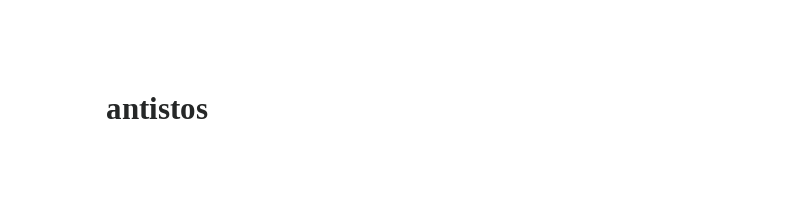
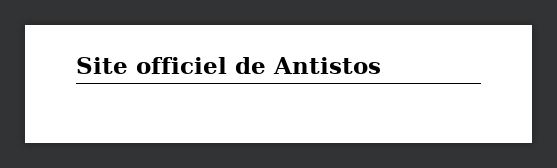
- antistos
+ Site officiel de Antistos

